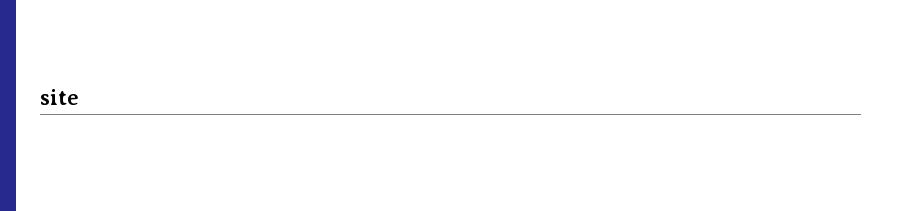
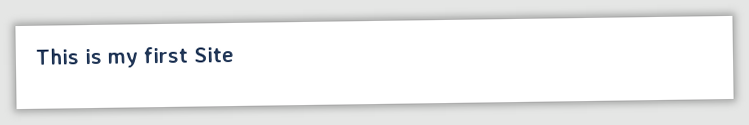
- site
+ This is my first Site

